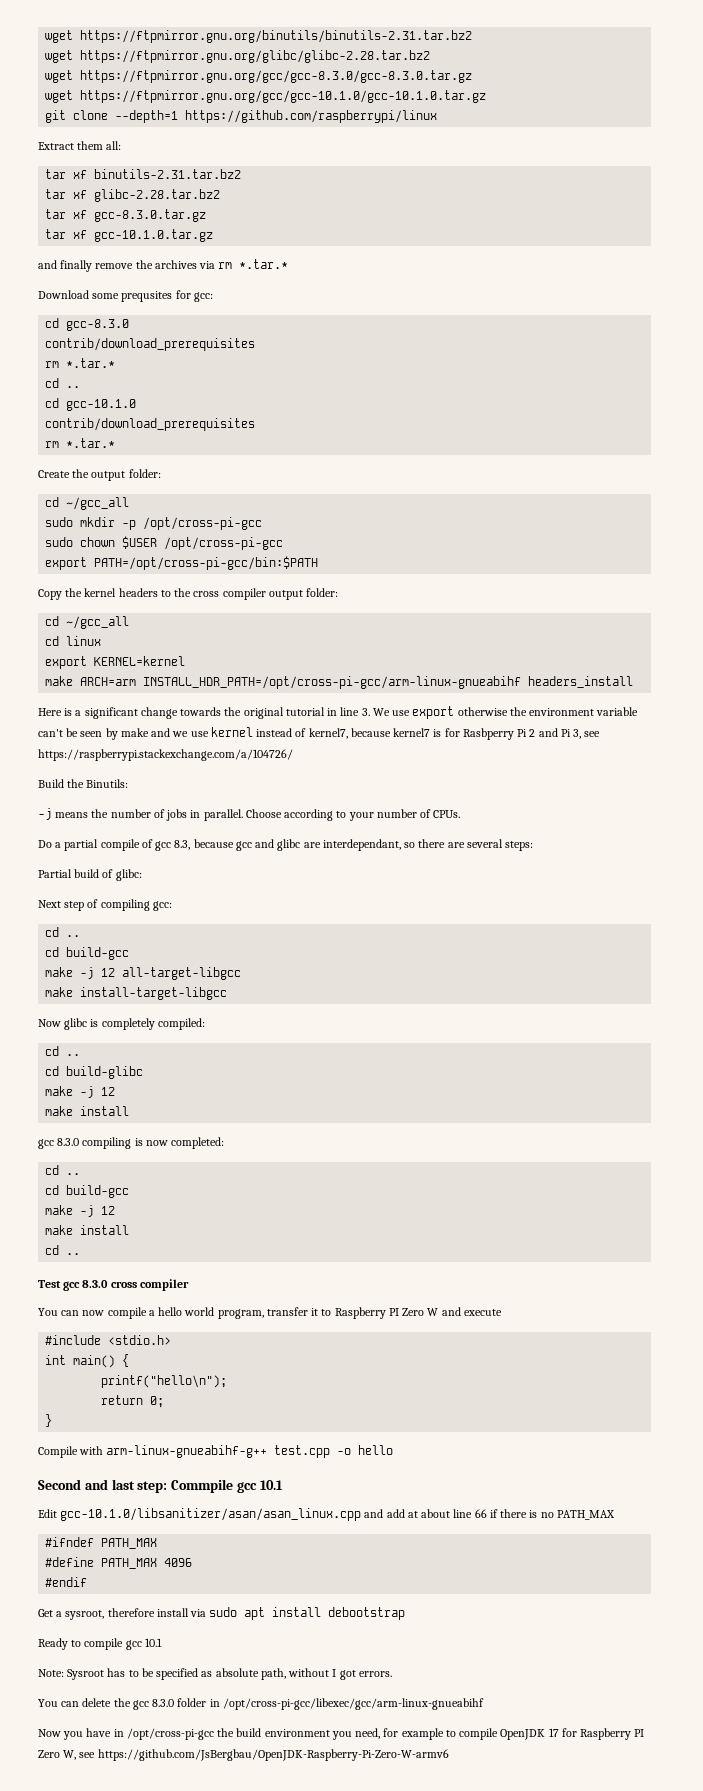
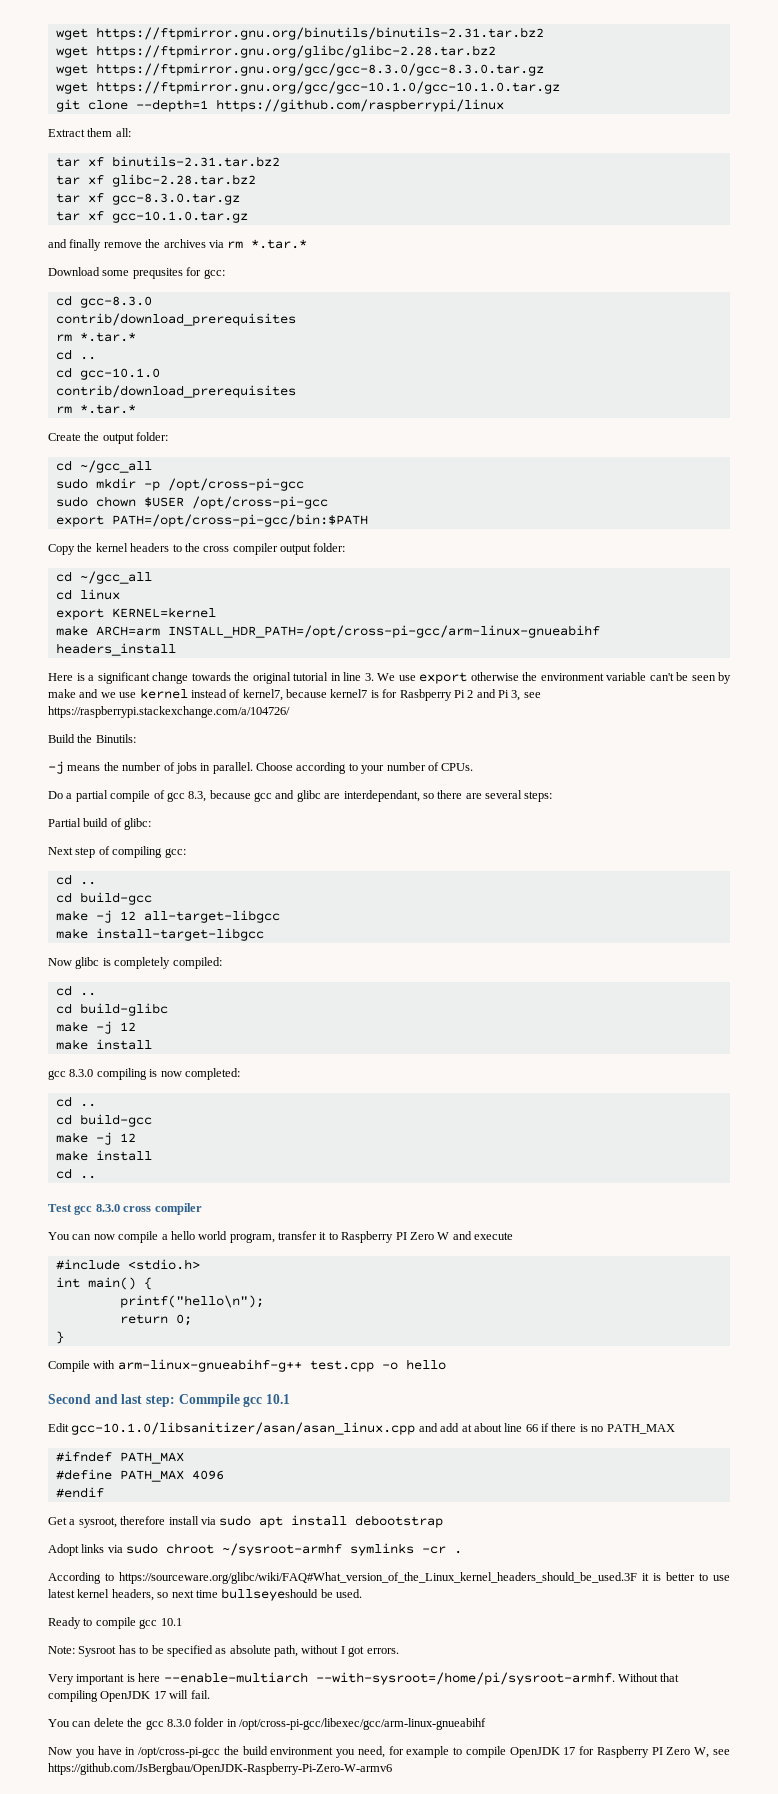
+ Adopt links via sudo chroot ~/sysroot-armhf symlinks -cr .
+ According to https://sourceware.org/glibc/wiki/FAQ#What_version_of_the_Linux_kernel_headers_should_be_used.3F it is better to use latest kernel headers, so next time bullseyeshould be used.
+ Very important is here --enable-multiarch --with-sysroot=/home/pi/sysroot-armhf. Without that compiling OpenJDK 17 will fail.

